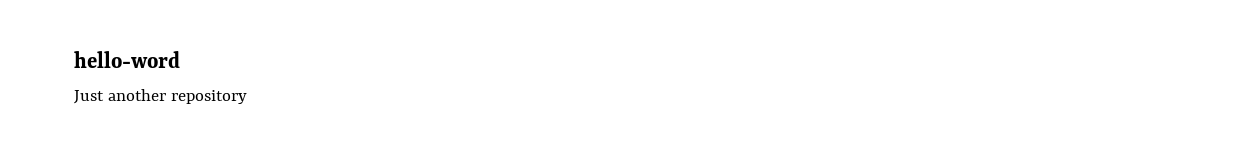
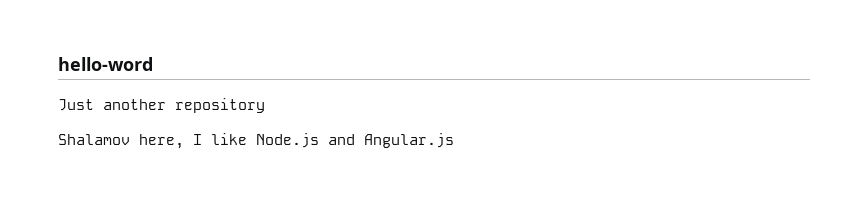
+ Shalamov here, I like Node.js and Angular.js

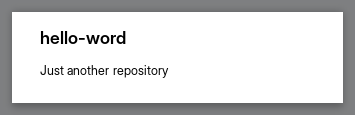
- Shalamov here, I like Node.js and Angular.js

